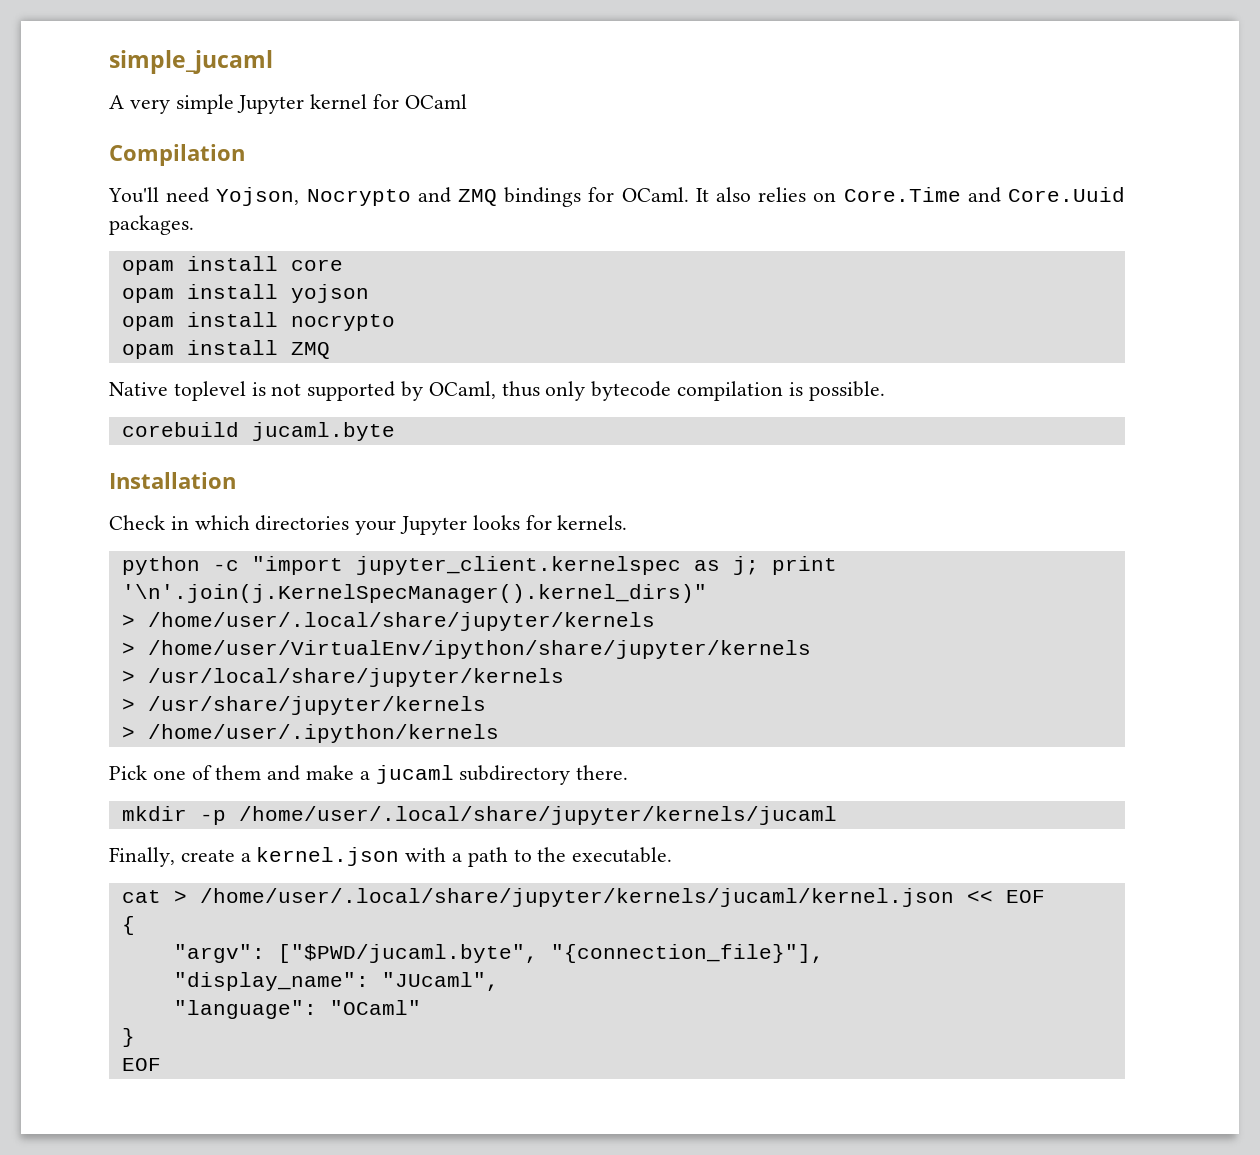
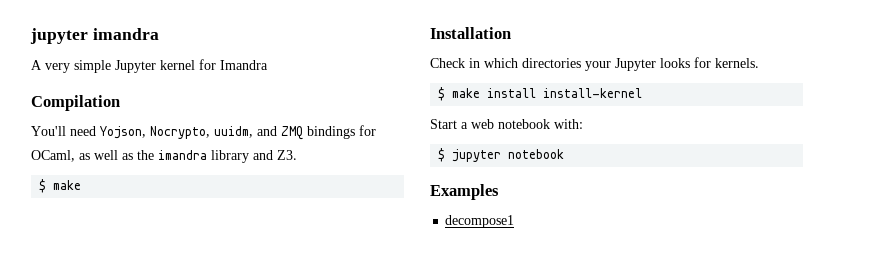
- simple_jucaml
+ jupyter imandra
- A very simple Jupyter kernel for OCaml
+ A very simple Jupyter kernel for Imandra
- You'll need Yojson, Nocrypto and ZMQ bindings for OCaml. It also relies on Core.Time and Core.Uuid packages.
- opam install core
- opam install yojson
- opam install nocrypto
- opam install ZMQ
- Native toplevel is not supported by OCaml, thus only bytecode compilation is possible.
- corebuild jucaml.byte
+ You'll need Yojson, Nocrypto, uuidm, and ZMQ bindings for OCaml, as well as the imandra library and Z3.
+ $ make
- python -c "import jupyter_client.kernelspec as j; print '\n'.join(j.KernelSpecManager().kernel_dirs)"
- > /home/user/.local/share/jupyter/kernels
- > /home/user/VirtualEnv/ipython/share/jupyter/kernels
- > /usr/local/share/jupyter/kernels
- > /usr/share/jupyter/kernels
- > /home/user/.ipython/kernels
- Pick one of them and make a jucaml subdirectory there.
- mkdir -p /home/user/.local/share/jupyter/kernels/jucaml
- Finally, create a kernel.json with a path to the executable.
- cat > /home/user/.local/share/jupyter/kernels/jucaml/kernel.json << EOF
- {
- "argv": ["$PWD/jucaml.byte", "{connection_file}"],
- "display_name": "JUcaml",
- "language": "OCaml"
- }
- EOF
+ $ make install install-kernel
+ Start a web notebook with:
+ $ jupyter notebook
+ Examples
+ decompose1

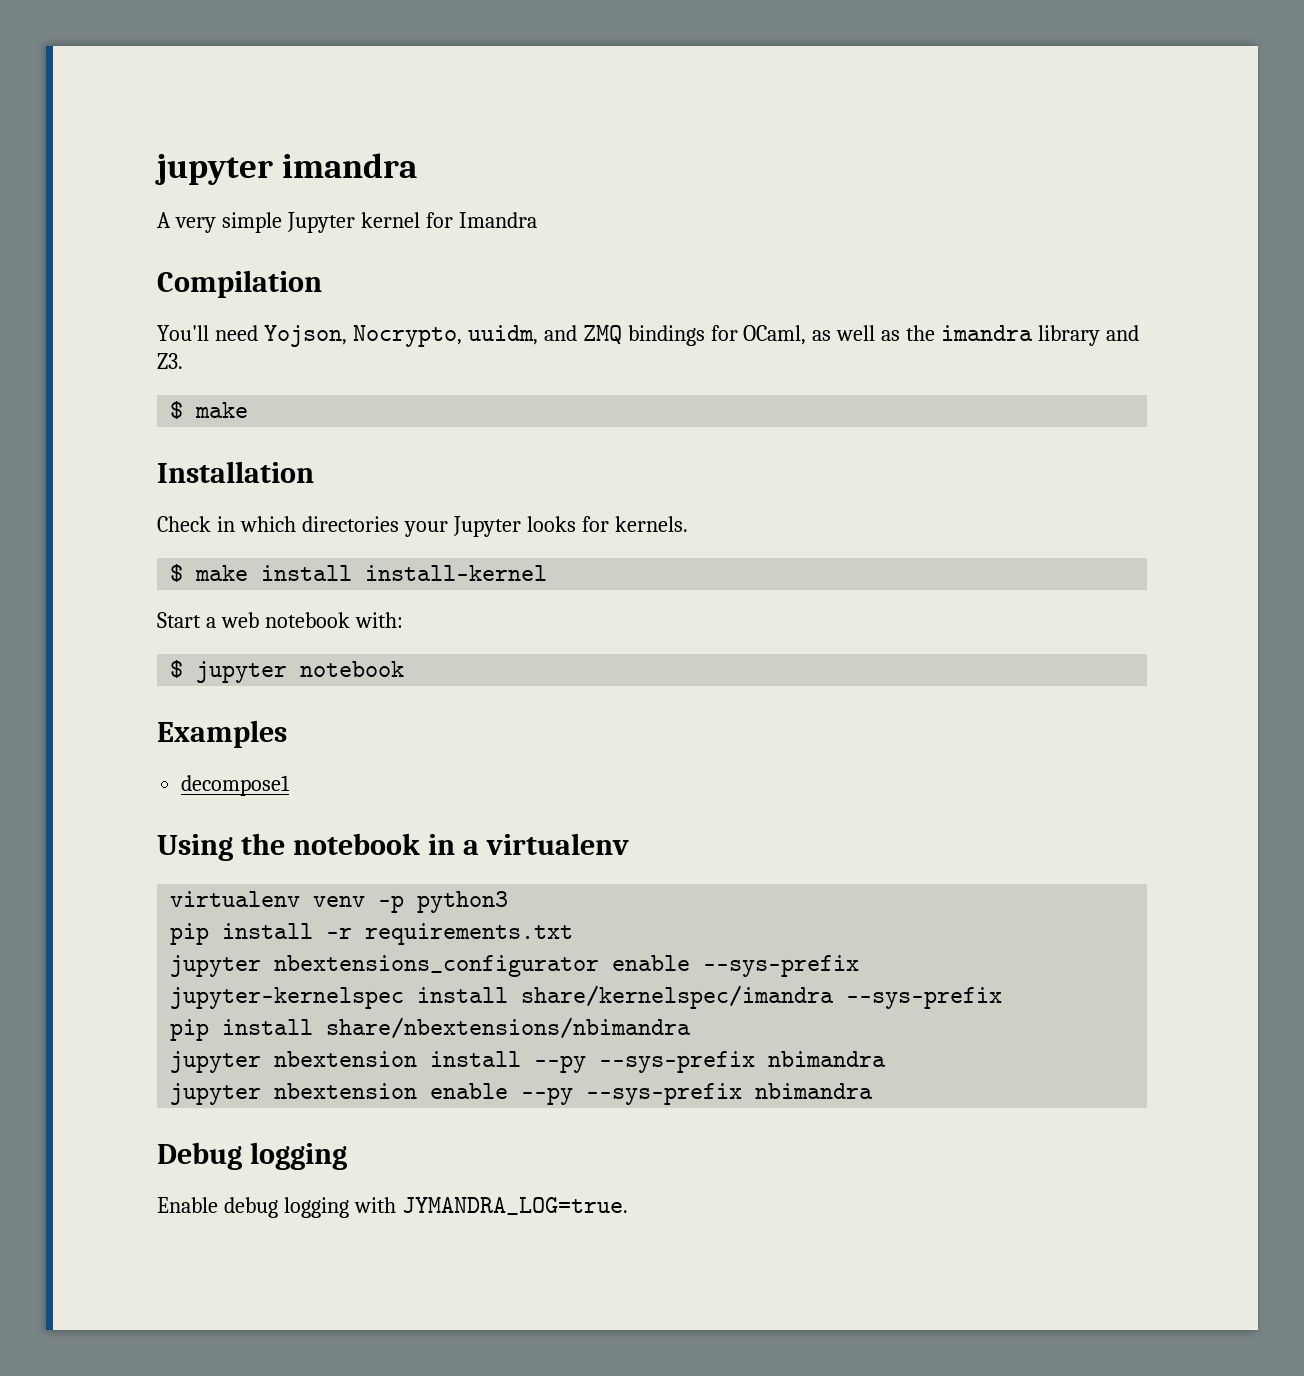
+ Using the notebook in a virtualenv
+ virtualenv venv -p python3
+ pip install -r requirements.txt
+ jupyter nbextensions_configurator enable --sys-prefix
+ jupyter-kernelspec install share/kernelspec/imandra --sys-prefix
+ pip install share/nbextensions/nbimandra
+ jupyter nbextension install --py --sys-prefix nbimandra
+ jupyter nbextension enable --py --sys-prefix nbimandra
+ Debug logging
+ Enable debug logging with JYMANDRA_LOG=true.

